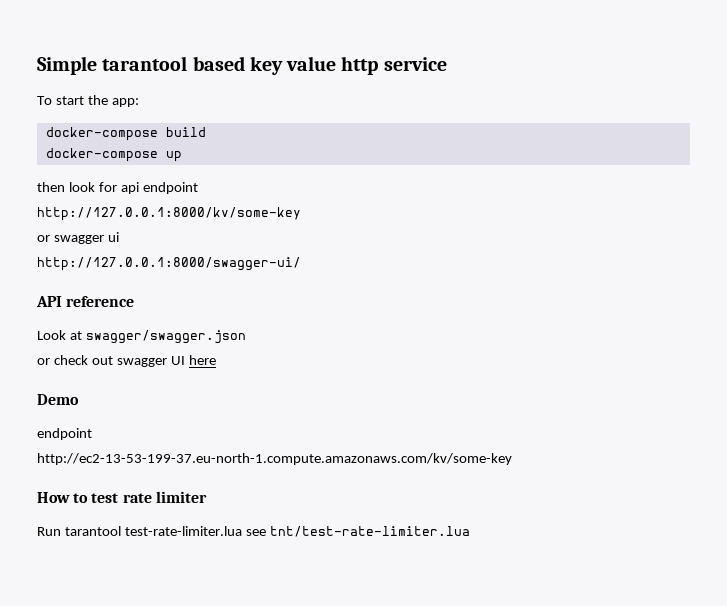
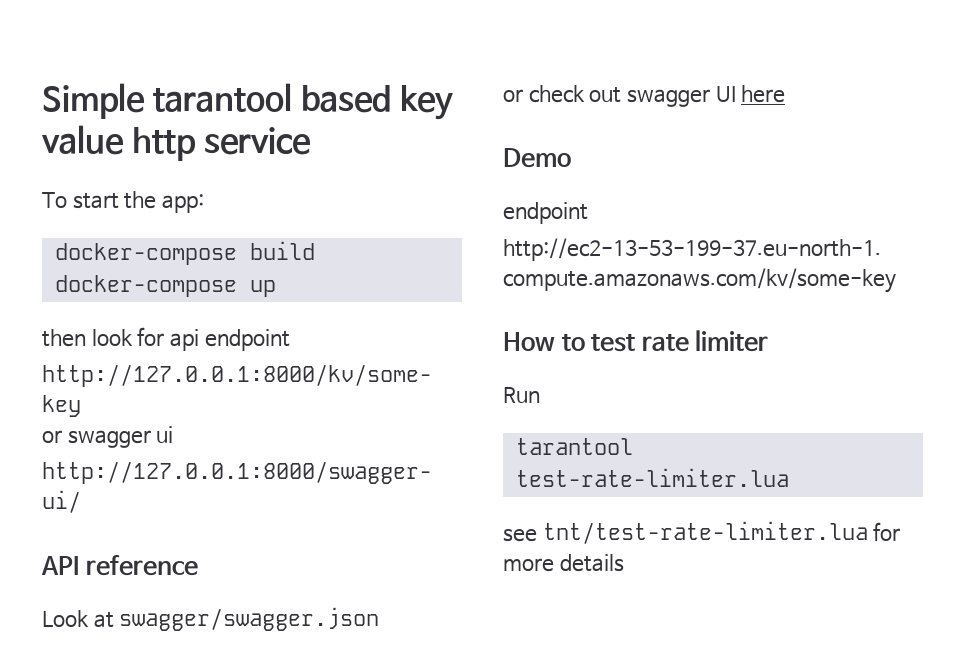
- Run tarantool test-rate-limiter.lua see tnt/test-rate-limiter.lua
+ Run
+ tarantool test-rate-limiter.lua
+ see tnt/test-rate-limiter.lua for more details

